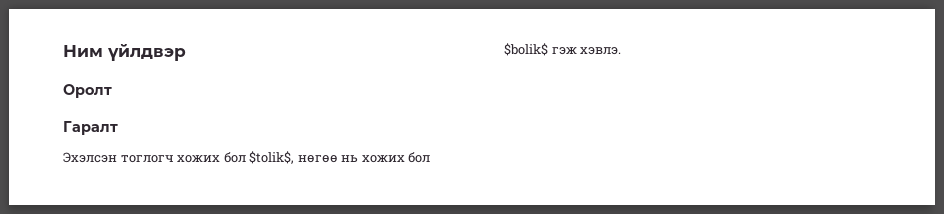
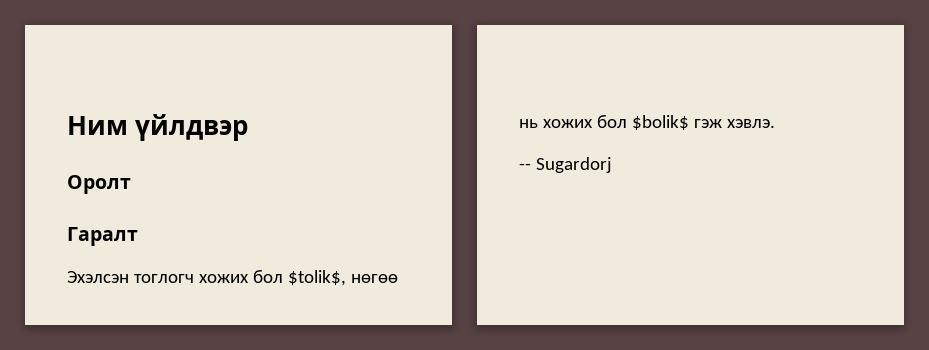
+ -- Sugardorj

